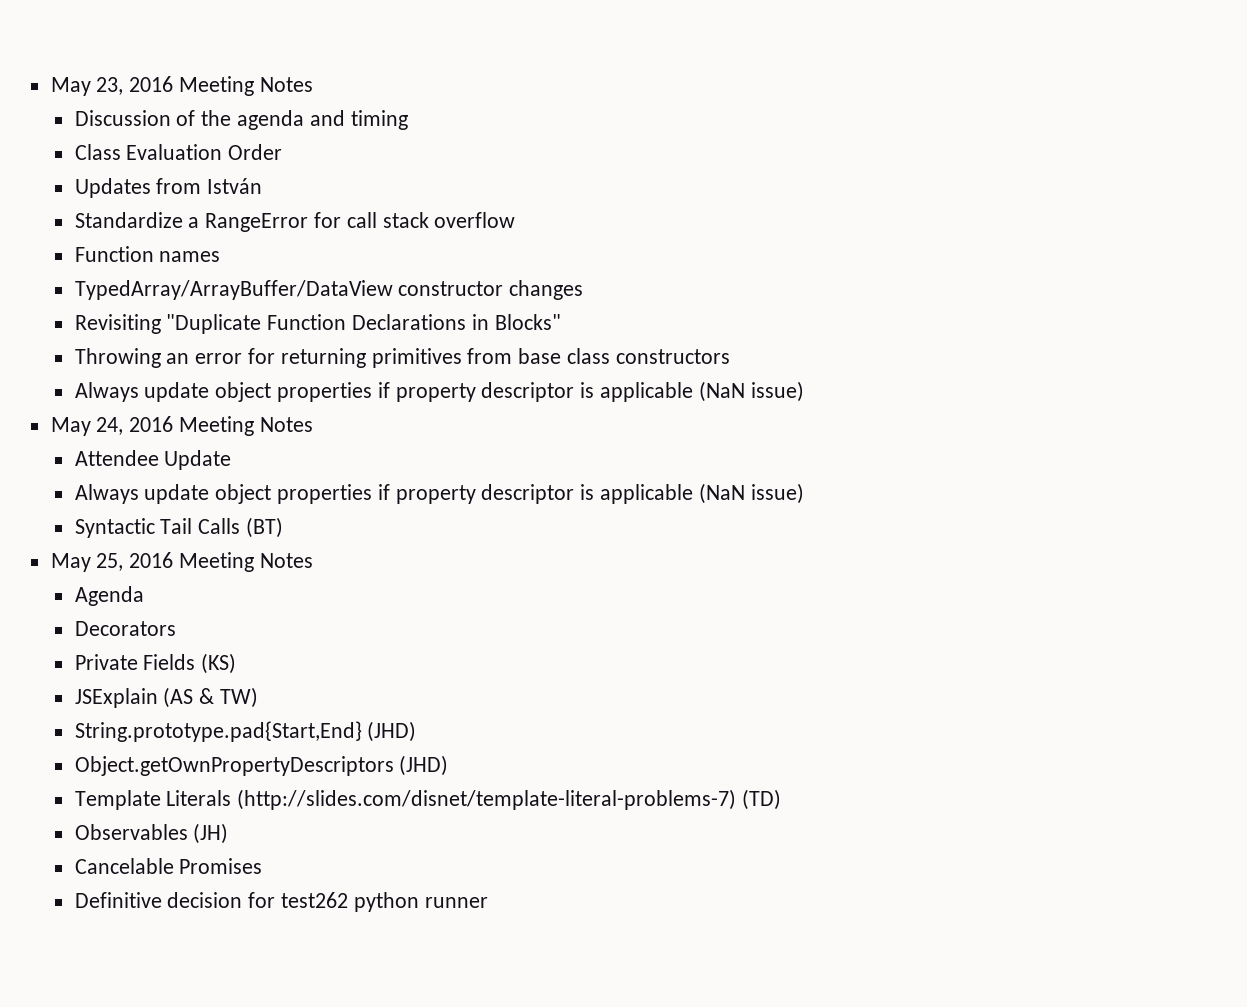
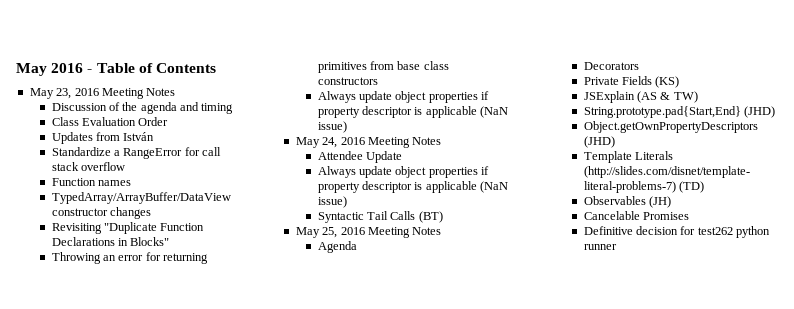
+ May 2016 - Table of Contents

